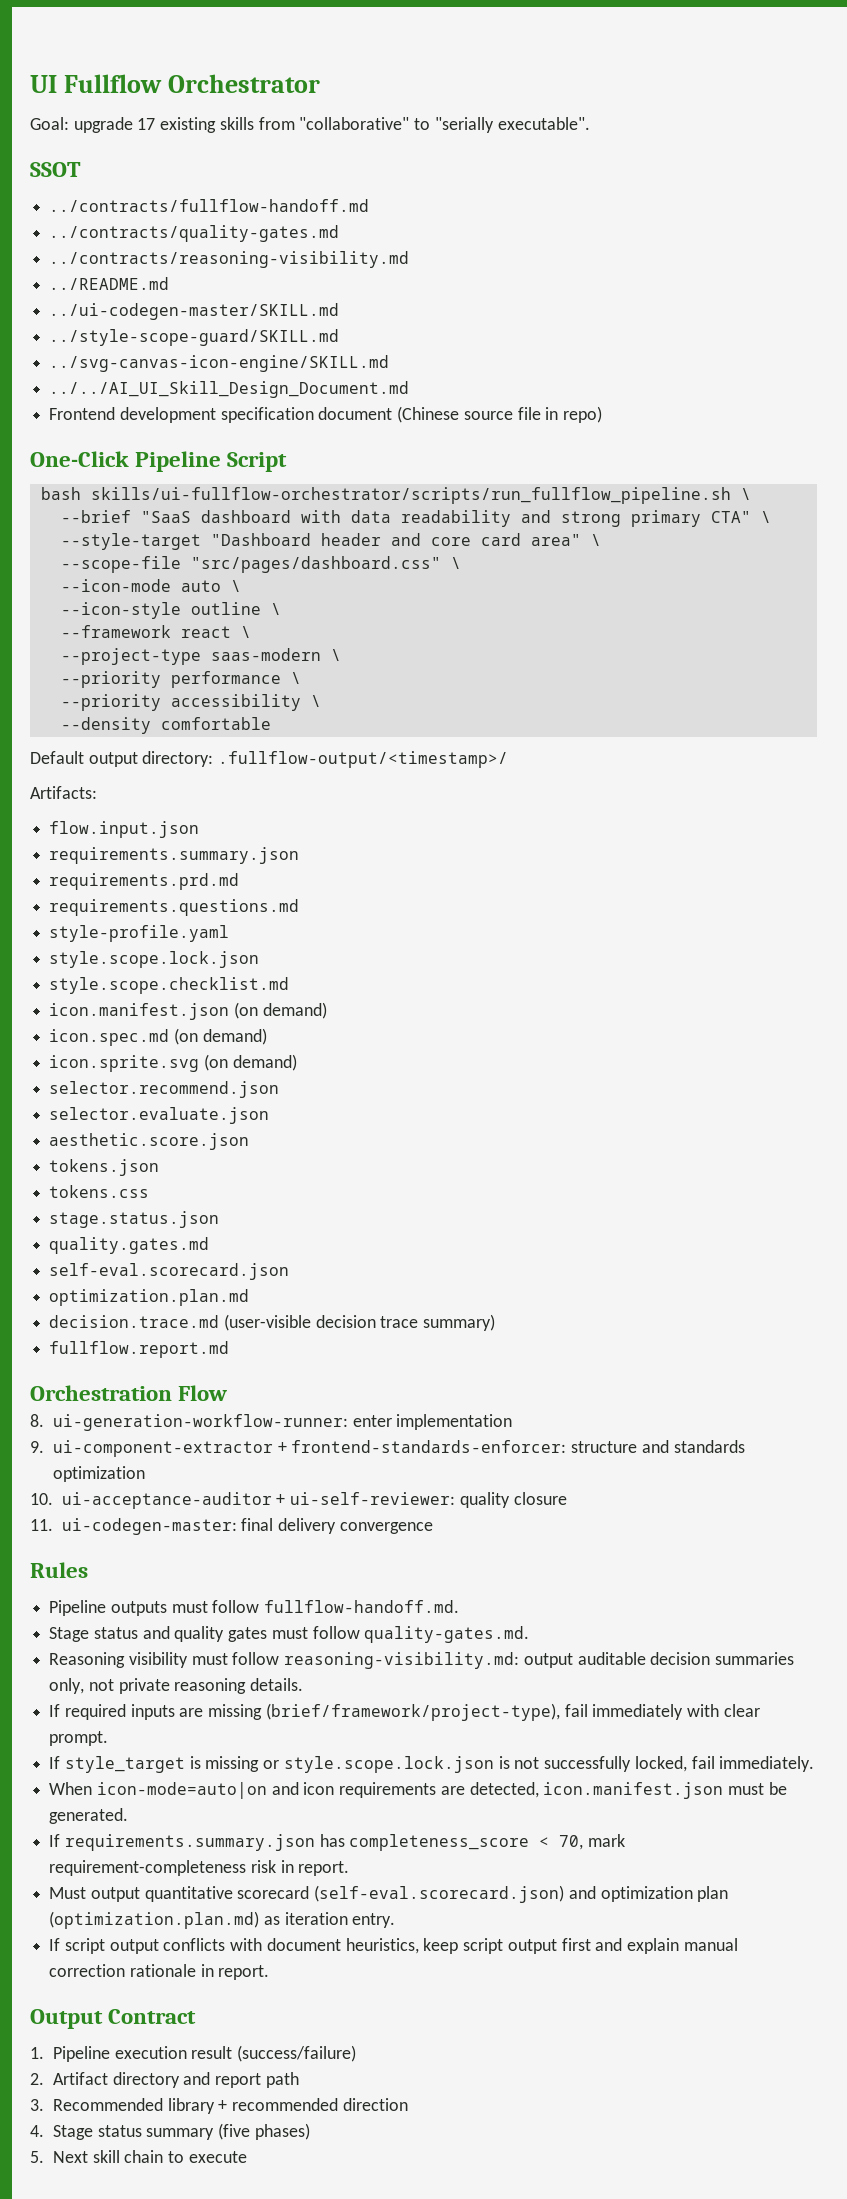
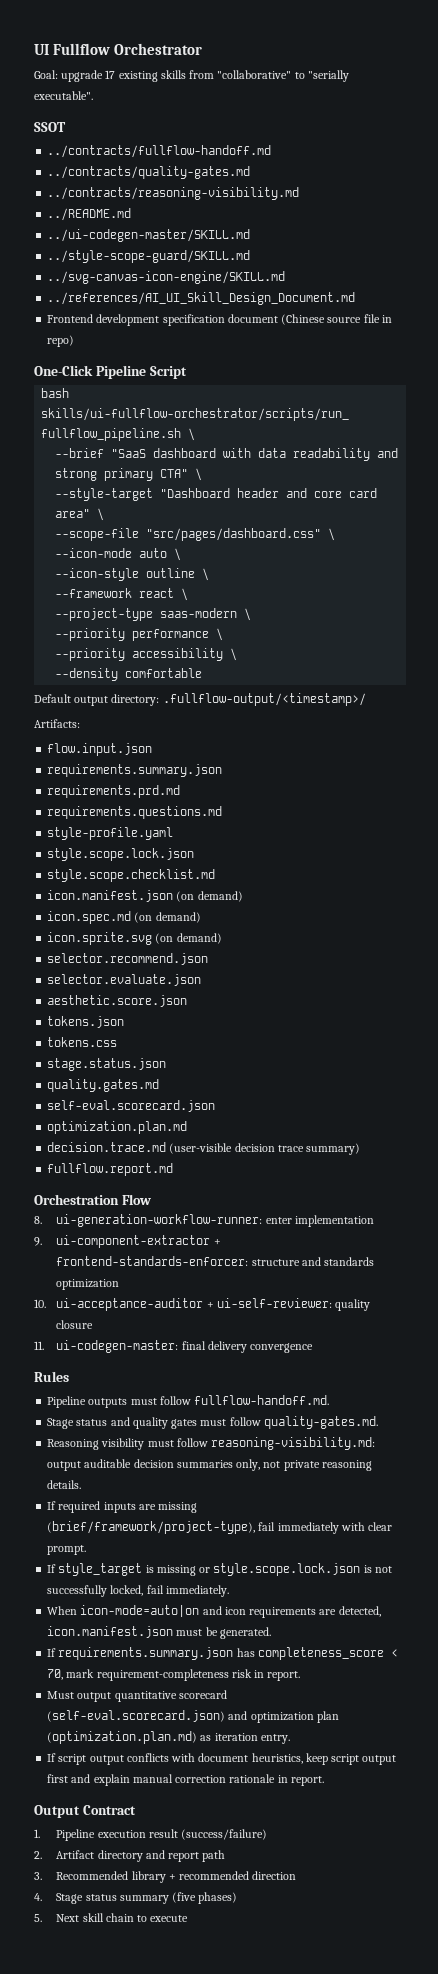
- ../../AI_UI_Skill_Design_Document.md
+ ../references/AI_UI_Skill_Design_Document.md

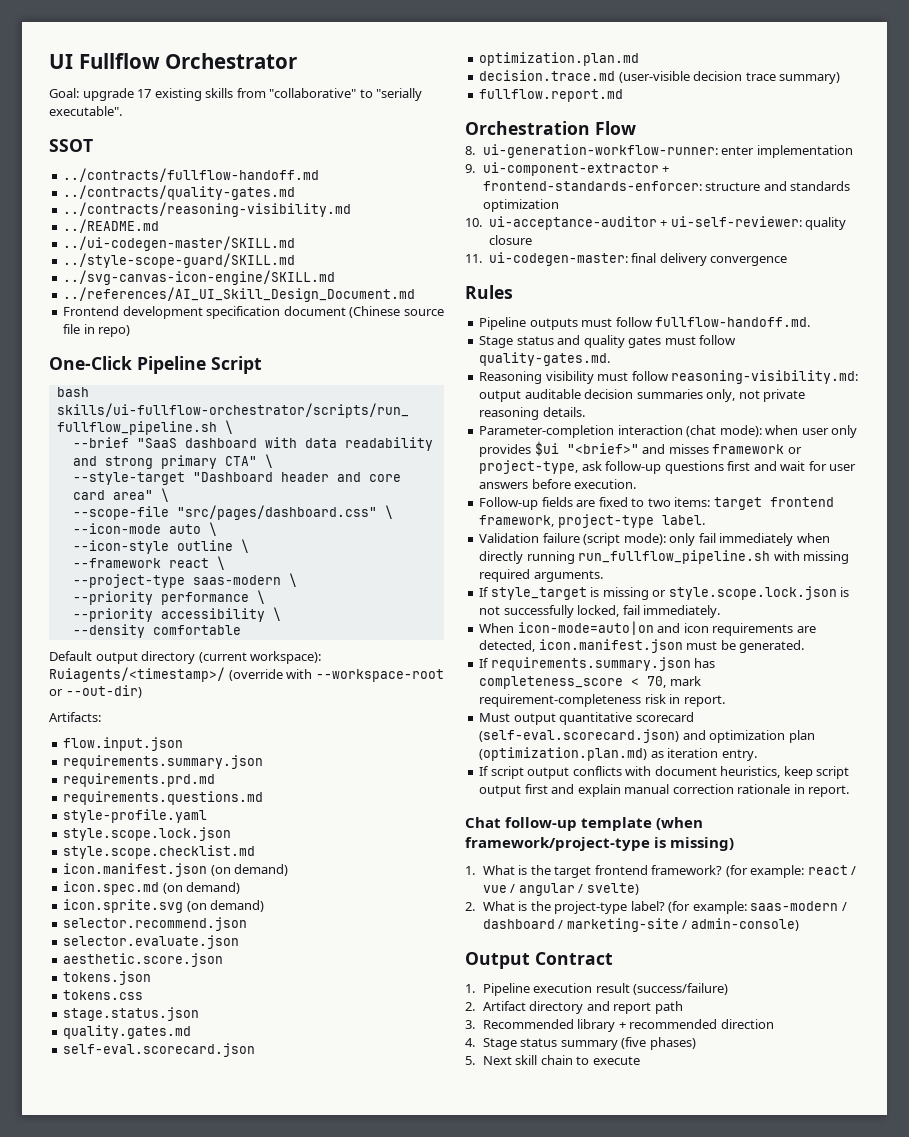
- Default output directory: .fullflow-output/<timestamp>/
+ Default output directory (current workspace): Ruiagents/<timestamp>/ (override with --workspace-root or --out-dir)
- If required inputs are missing (brief/framework/project-type), fail immediately with clear prompt.
+ Parameter-completion interaction (chat mode): when user only provides $ui "<brief>" and misses framework or project-type, ask follow-up questions first and wait for user answers before execution.
+ Follow-up fields are fixed to two items: target frontend framework, project-type label.
+ Validation failure (script mode): only fail immediately when directly running run_fullflow_pipeline.sh with missing required arguments.
+ Chat follow-up template (when framework/project-type is missing)
+ 1. What is the target frontend framework? (for example: react / vue / angular / svelte)
+ 2. What is the project-type label? (for example: saas-modern / dashboard / marketing-site / admin-console)

